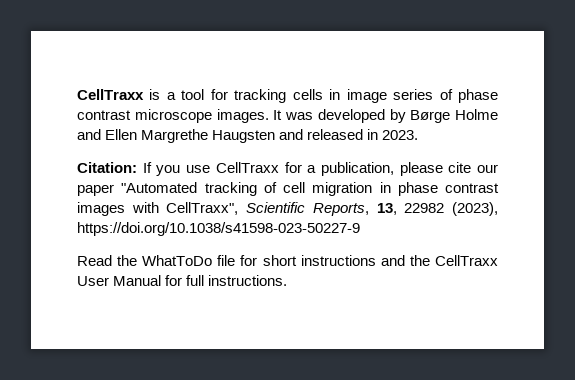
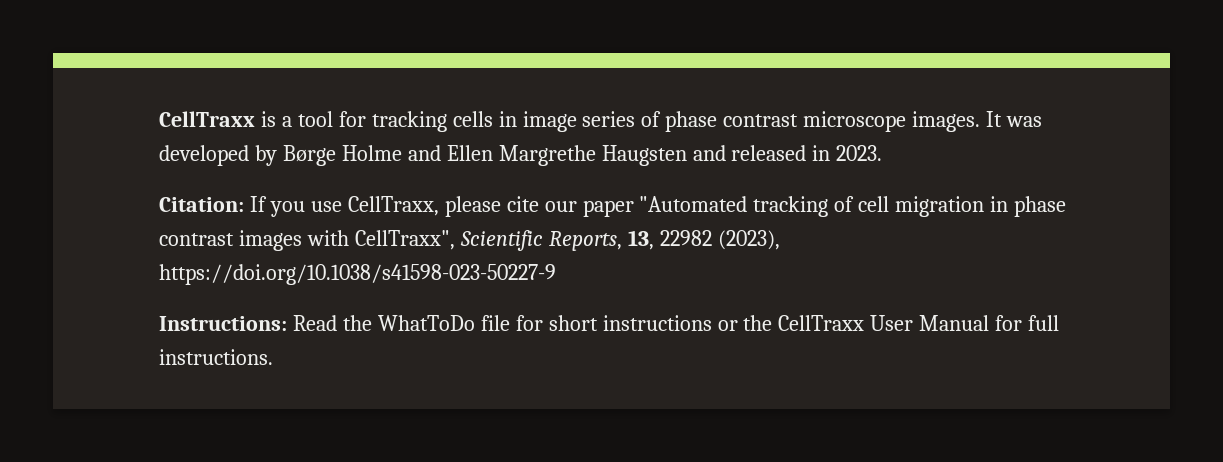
- Citation: If you use CellTraxx for a publication, please cite our paper "Automated tracking of cell migration in phase contrast images with CellTraxx", Scientific Reports, 13, 22982 (2023), https://doi.org/10.1038/s41598-023-50227-9
+ Citation: If you use CellTraxx, please cite our paper "Automated tracking of cell migration in phase contrast images with CellTraxx", Scientific Reports, 13, 22982 (2023), https://doi.org/10.1038/s41598-023-50227-9
- Read the WhatToDo file for short instructions and the CellTraxx User Manual for full instructions.
+ Instructions: Read the WhatToDo file for short instructions or the CellTraxx User Manual for full instructions.

